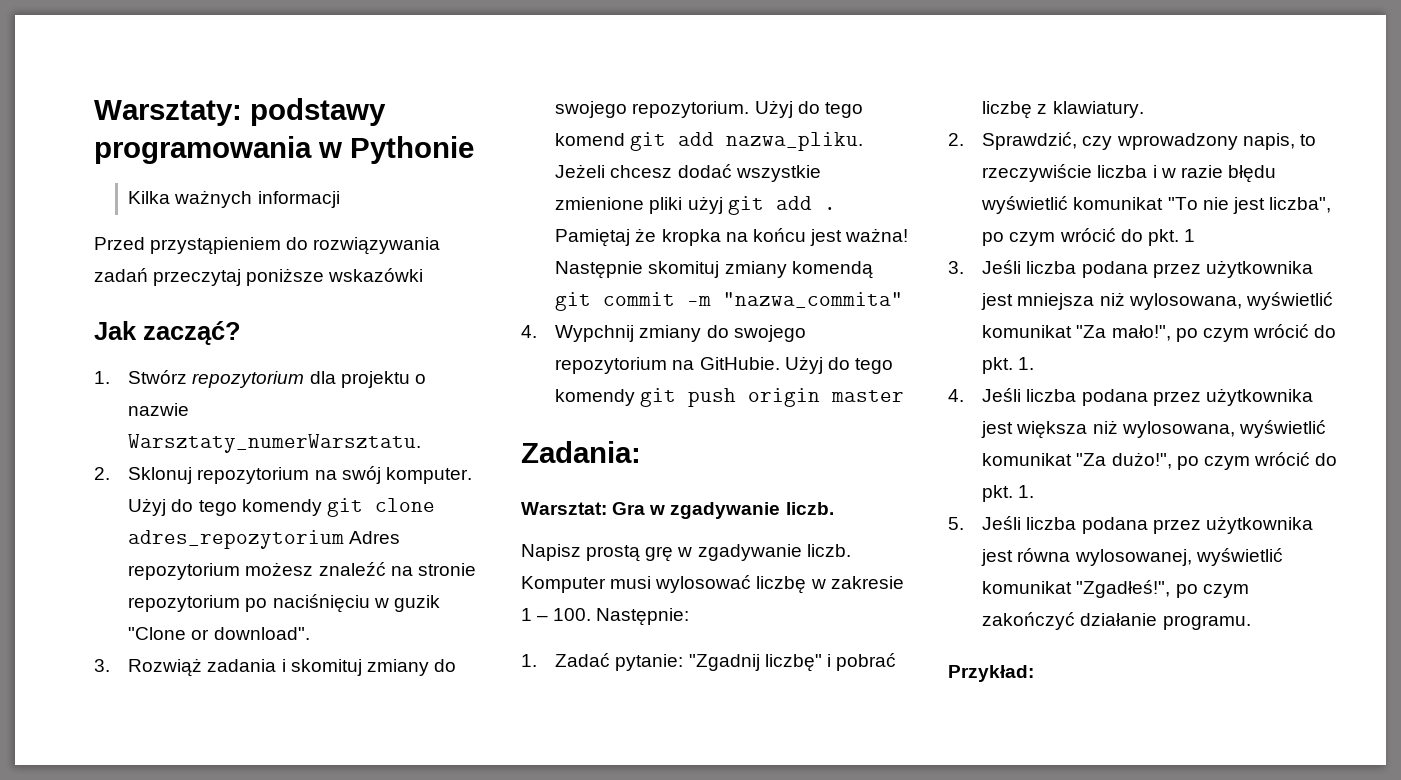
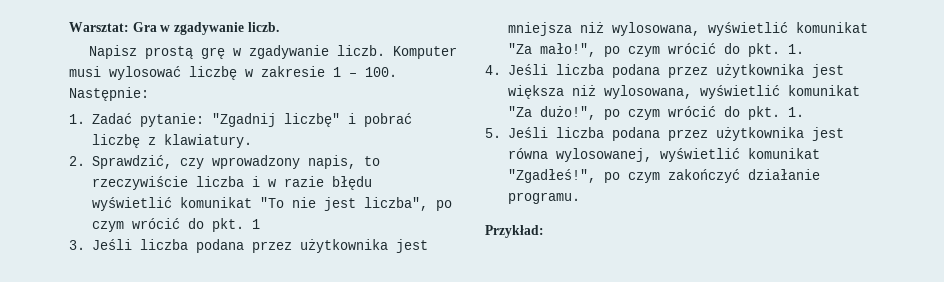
- Warsztaty: podstawy programowania w Pythonie
- Kilka ważnych informacji
- Przed przystąpieniem do rozwiązywania zadań przeczytaj poniższe wskazówki
- Jak zacząć?
- 1. Stwórz repozytorium dla projektu o nazwie Warsztaty_numerWarsztatu.
- 2. Sklonuj repozytorium na swój komputer. Użyj do tego komendy git clone adres_repozytorium Adres repozytorium możesz znaleźć na stronie repozytorium po naciśnięciu w guzik "Clone or download".
- 3. Rozwiąż zadania i skomituj zmiany do swojego repozytorium. Użyj do tego komend git add nazwa_pliku. Jeżeli chcesz dodać wszystkie zmienione pliki użyj git add . Pamiętaj że kropka na końcu jest ważna! Następnie skomituj zmiany komendą git commit -m "nazwa_commita"
- 4. Wypchnij zmiany do swojego repozytorium na GitHubie. Użyj do tego komendy git push origin master
- Zadania:

